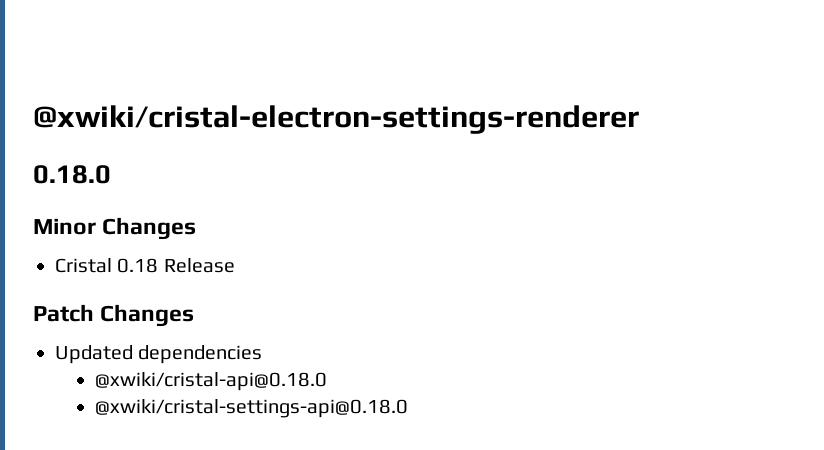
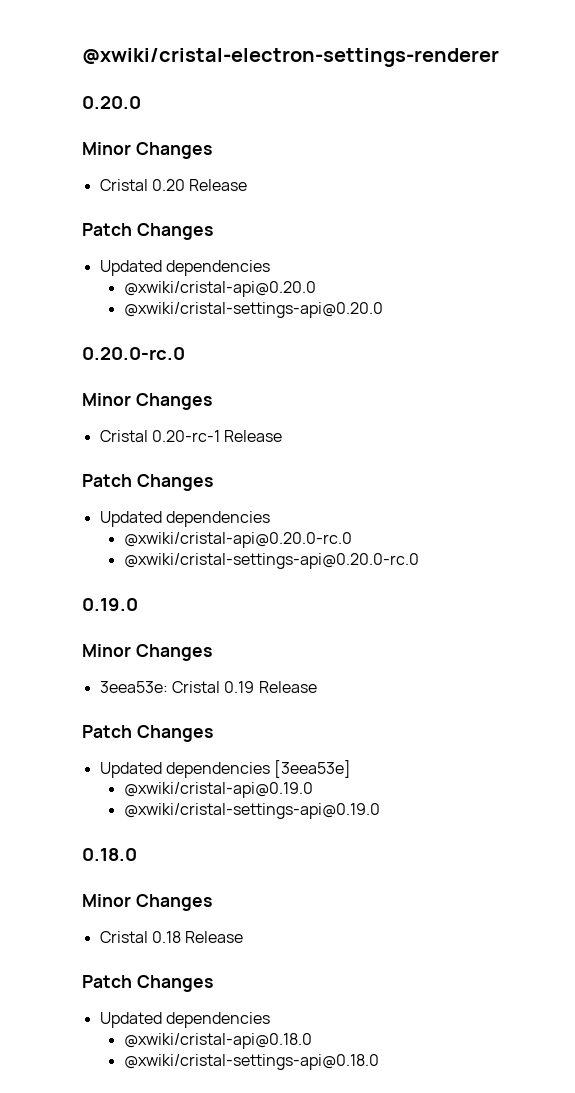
+ 0.20.0
+ Minor Changes
+ Cristal 0.20 Release
+ Patch Changes
+ Updated dependencies
+ @xwiki/cristal-api@0.20.0
+ @xwiki/cristal-settings-api@0.20.0
+ 0.20.0-rc.0
+ Minor Changes
+ Cristal 0.20-rc-1 Release
+ Patch Changes
+ Updated dependencies
+ @xwiki/cristal-api@0.20.0-rc.0
+ @xwiki/cristal-settings-api@0.20.0-rc.0
+ 0.19.0
+ Minor Changes
+ 3eea53e: Cristal 0.19 Release
+ Patch Changes
+ Updated dependencies [3eea53e]
+ @xwiki/cristal-api@0.19.0
+ @xwiki/cristal-settings-api@0.19.0

